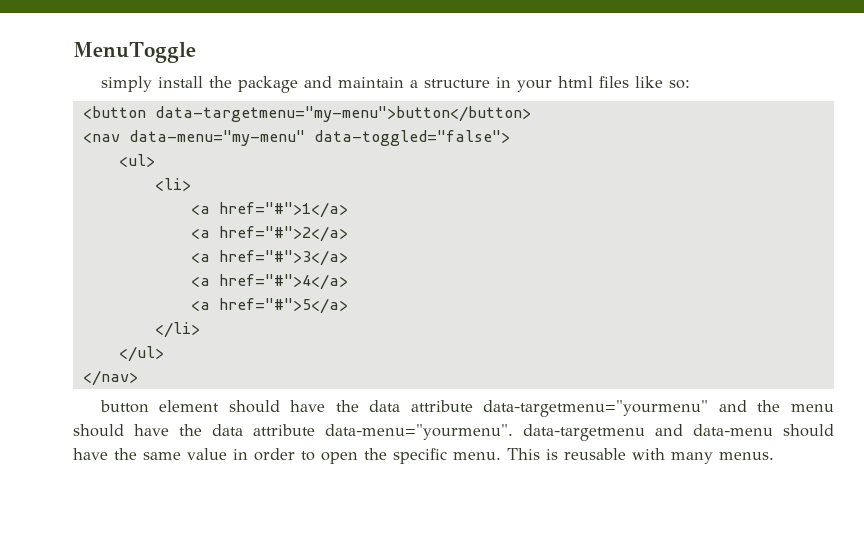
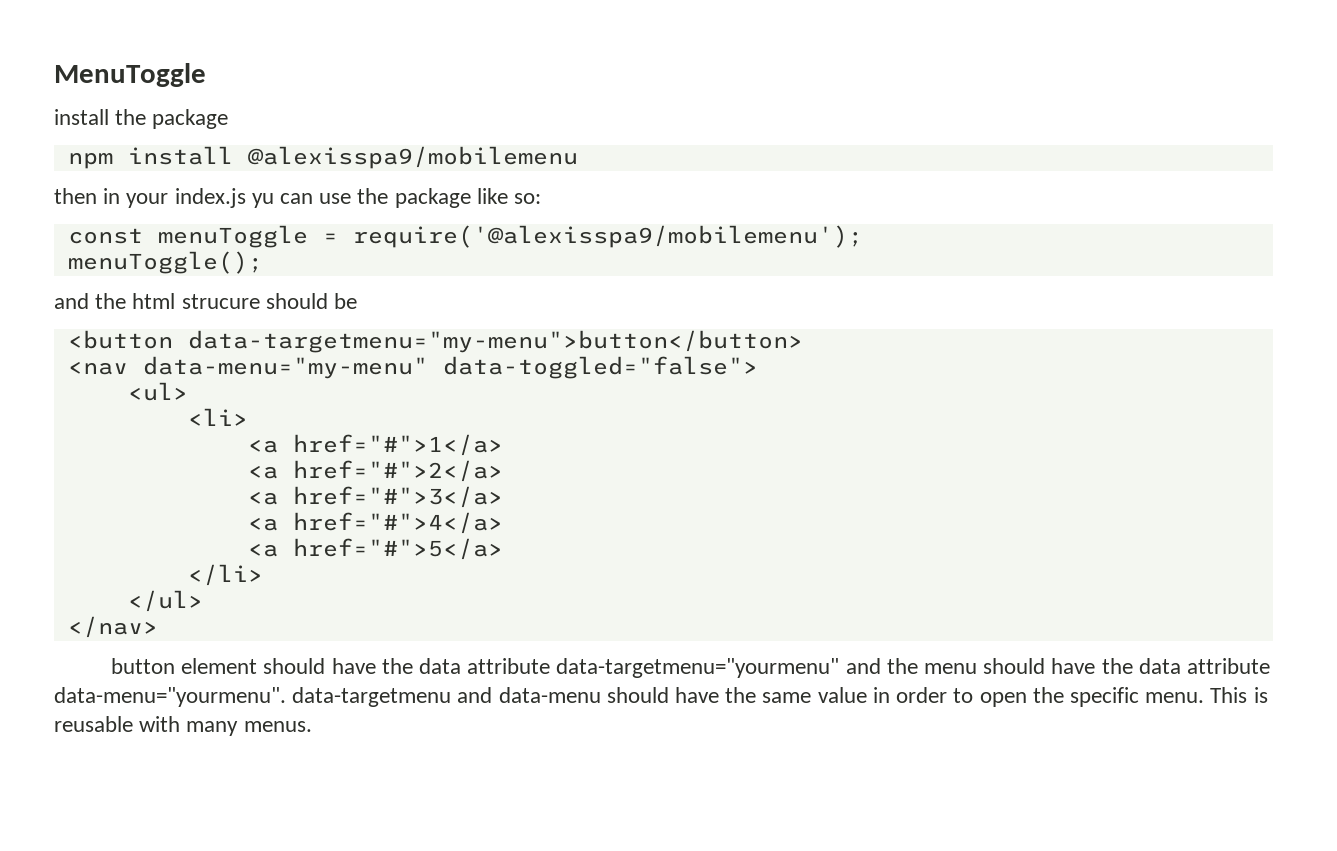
- simply install the package and maintain a structure in your html files like so:
+ install the package
+ npm install @alexisspa9/mobilemenu
+ then in your index.js yu can use the package like so:
+ const menuToggle = require('@alexisspa9/mobilemenu');
+ menuToggle();
+ and the html strucure should be

